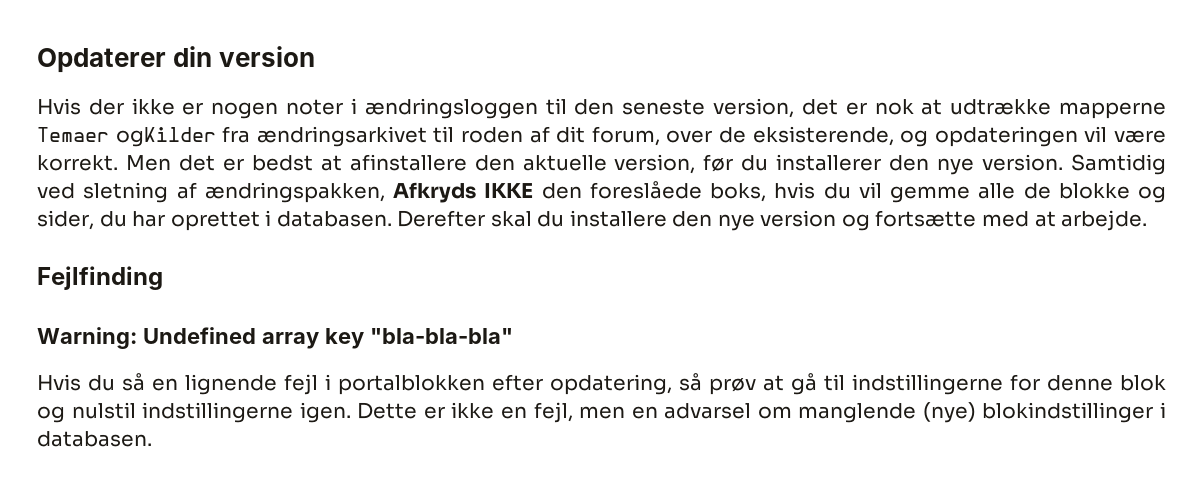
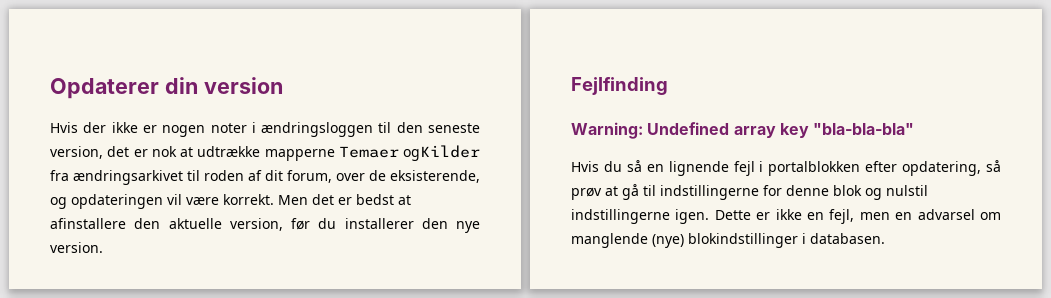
- Samtidig ved sletning af ændringspakken, Afkryds IKKE den foreslåede boks, hvis du vil gemme alle de blokke og sider, du har oprettet i databasen. Derefter skal du installere den nye version og fortsætte med at arbejde.

